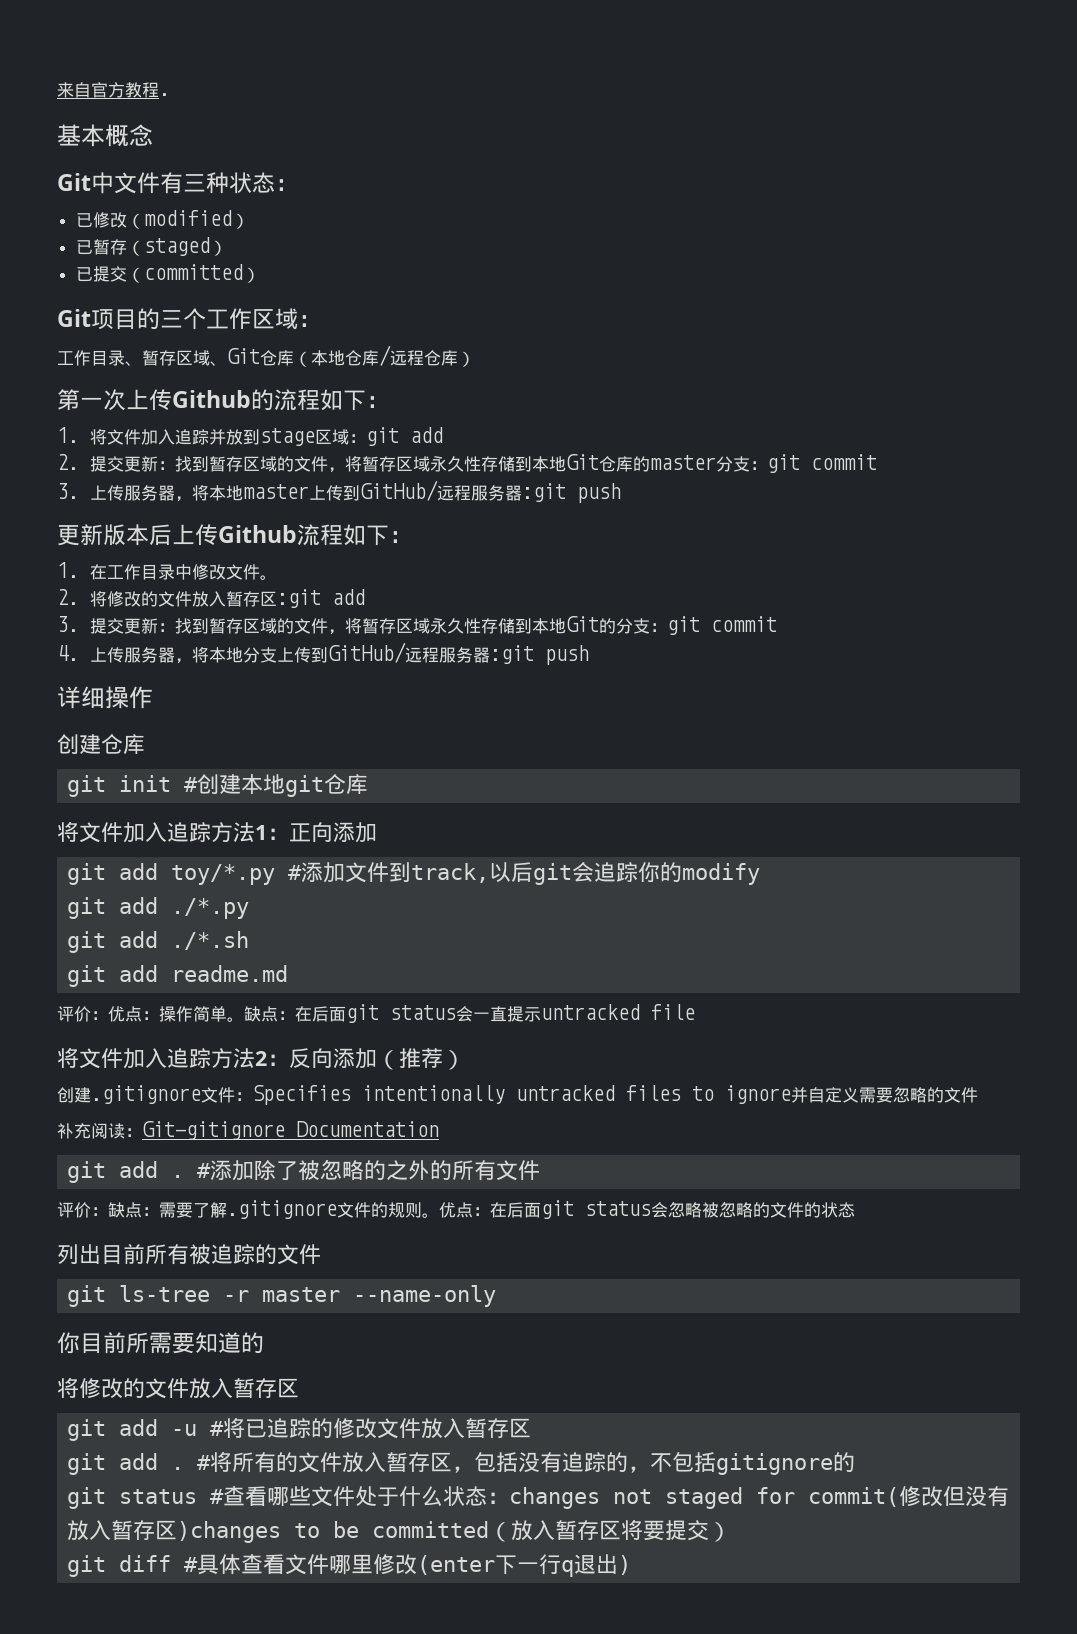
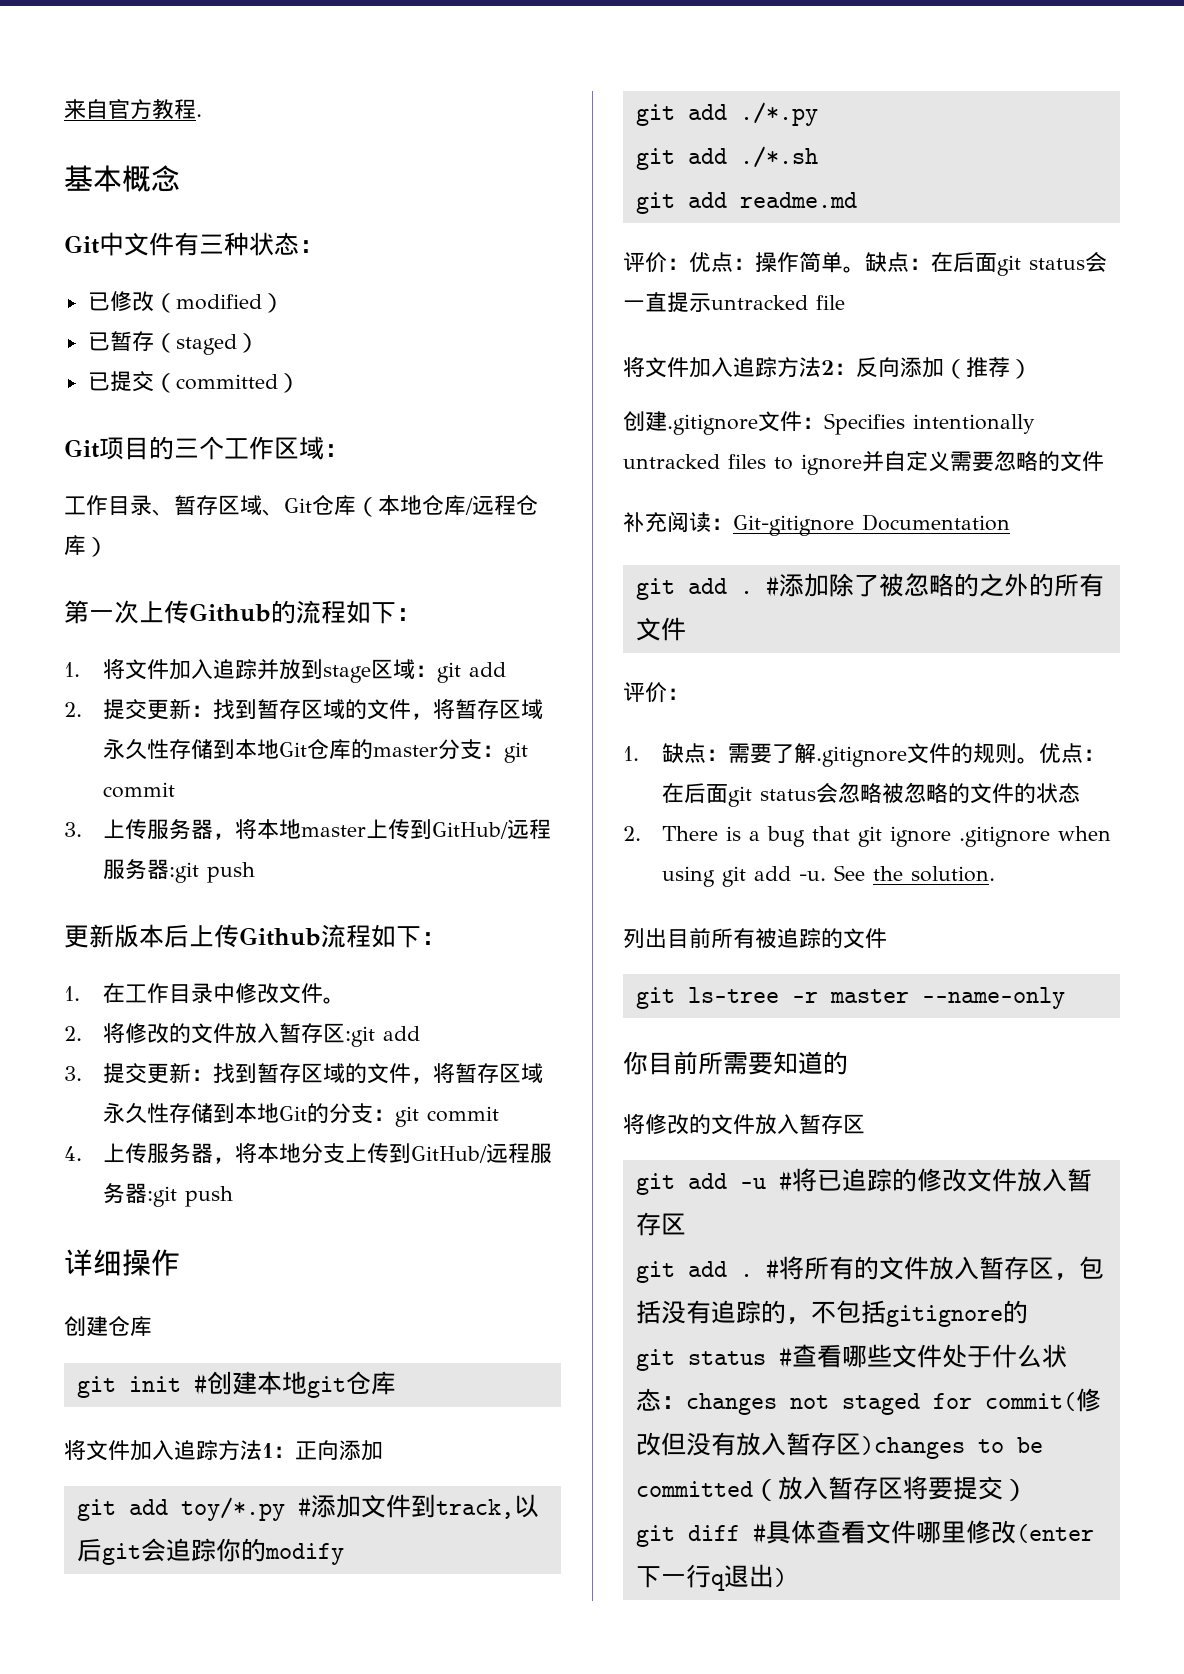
  #添加除了被忽略的之外的所有文件
- 评价：缺点：需要了解.gitignore文件的规则。
+ 评价：
+ 1.缺点：需要了解.gitignore文件的规则。
+ 2. There is a bug that git ignore .gitignore when using git add -u. See the solution.

